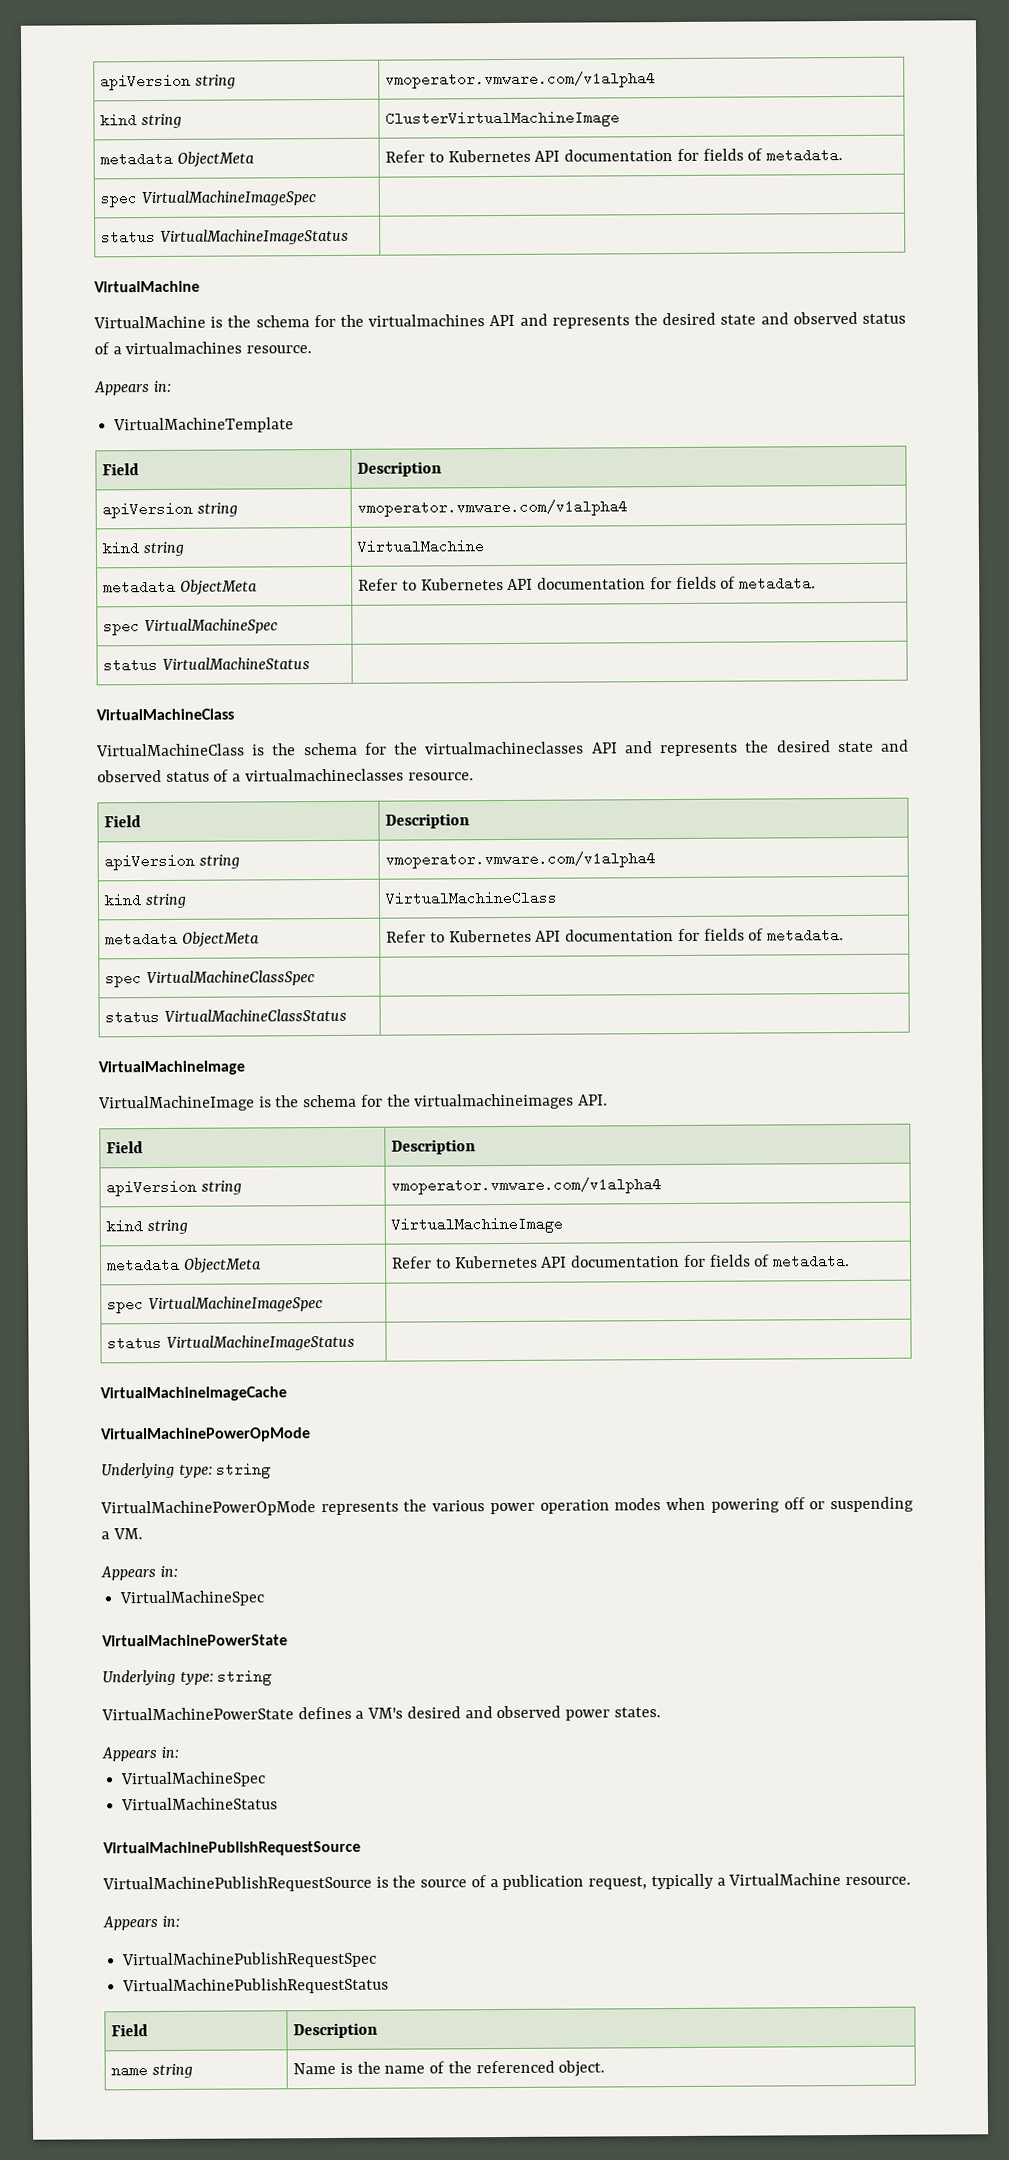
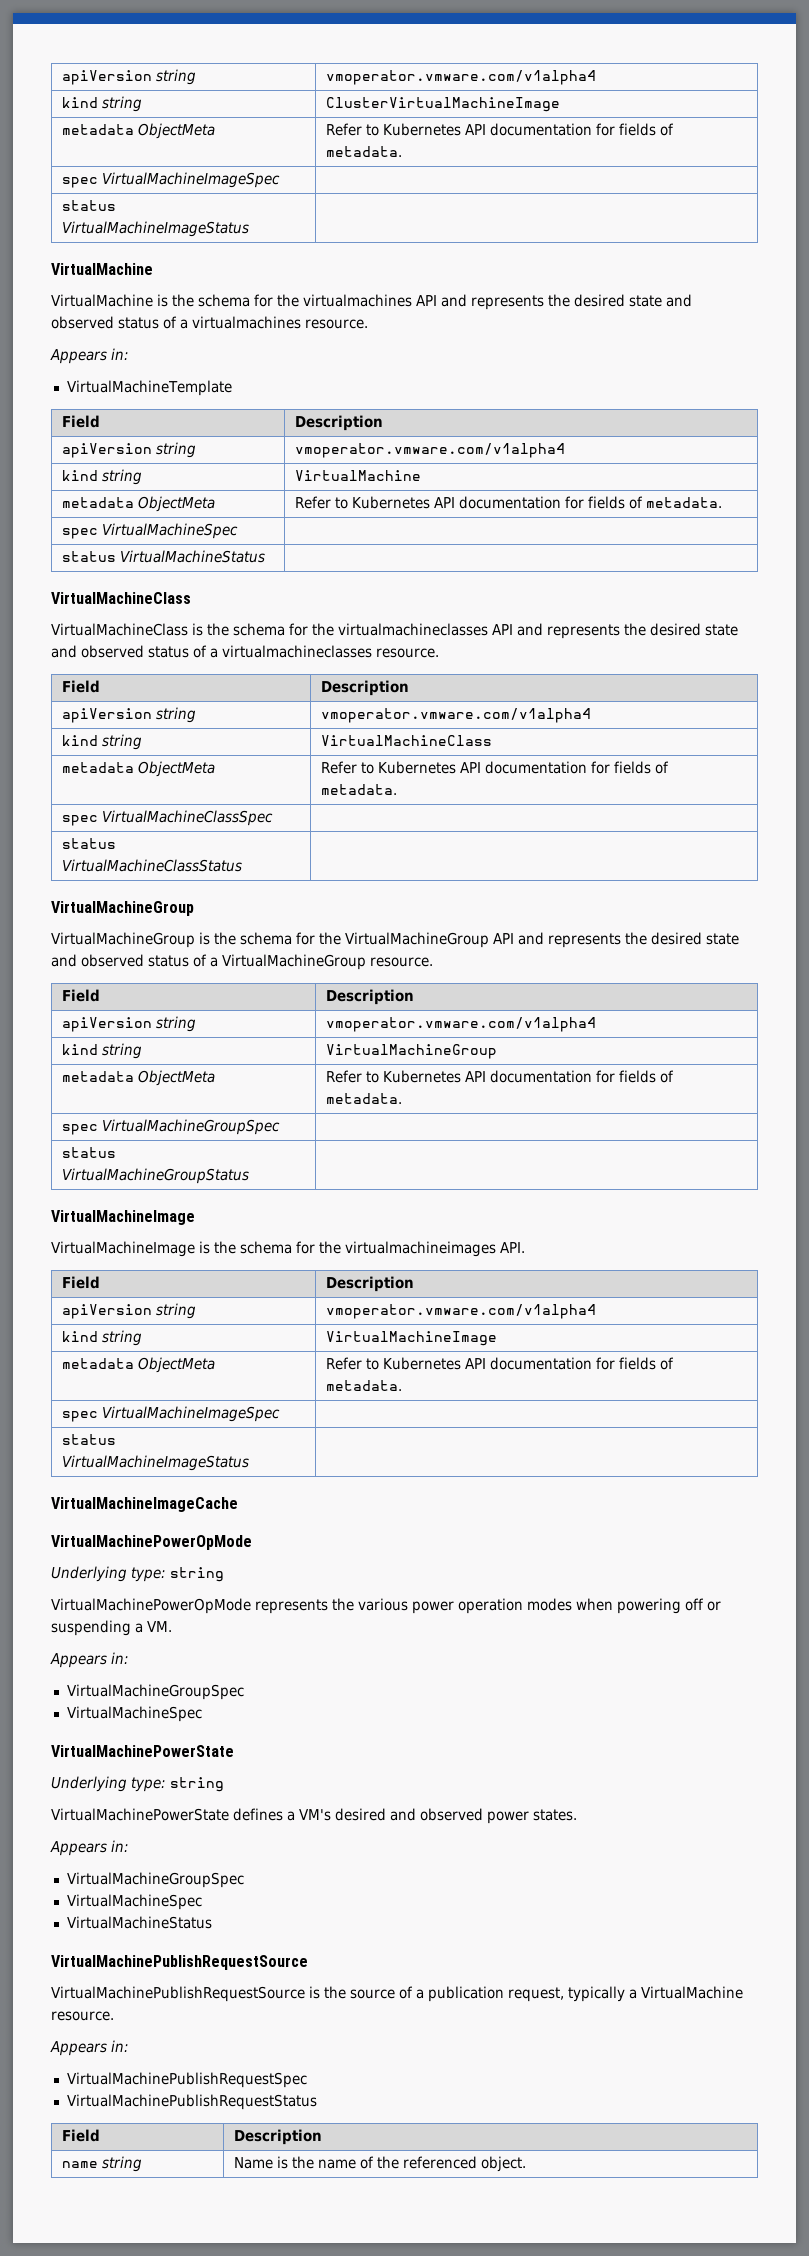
  status VirtualMachineClassStatus |
+ VirtualMachineGroup
+ VirtualMachineGroup is the schema for the VirtualMachineGroup API and represents the desired state and observed status of a VirtualMachineGroup resource.
+ Field | Description
+ apiVersion string | vmoperator.vmware.com/v1alpha4
+ kind string | VirtualMachineGroup
+ metadata ObjectMeta | Refer to Kubernetes API documentation for fields of metadata.
+ spec VirtualMachineGroupSpec |
+ status VirtualMachineGroupStatus |
  VirtualMachinePowerOpMode represents the various power operation modes when powering off or suspending a VM.
  Appears in:
+ VirtualMachineGroupSpec
  VirtualMachinePowerState defines a VM's desired and observed power states.
  Appears in:
+ VirtualMachineGroupSpec

